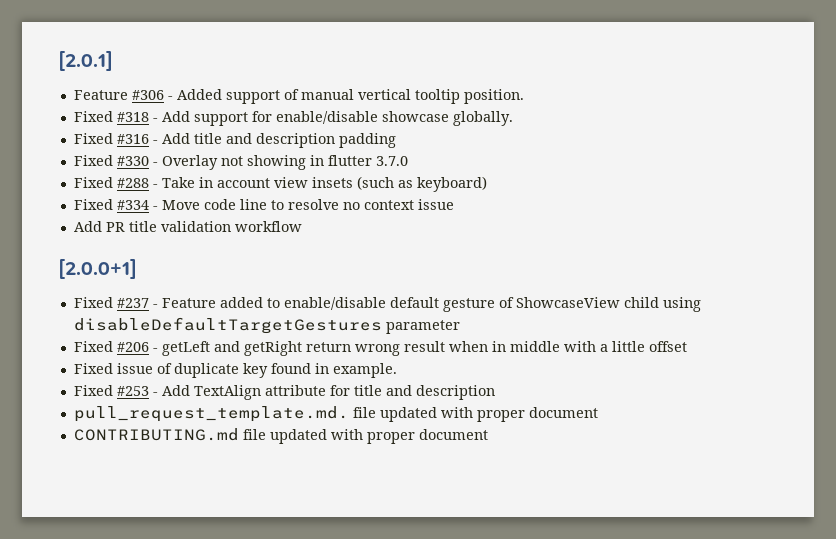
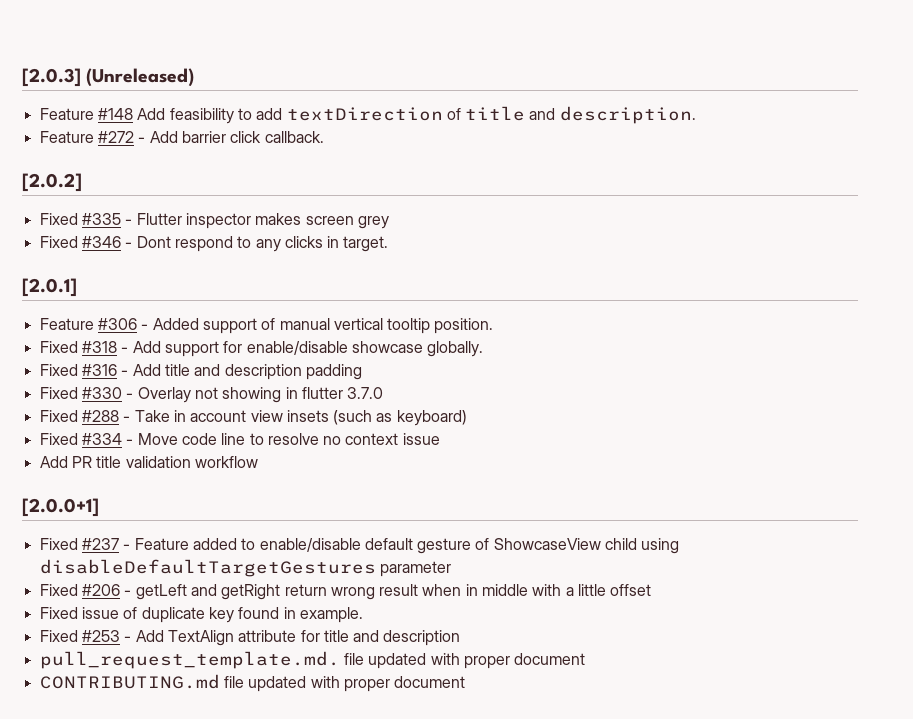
+ [2.0.3] (Unreleased)
+ Feature #148 Add feasibility to add textDirection of title and description.
+ Feature #272 - Add barrier click callback.
+ [2.0.2]
+ Fixed #335 - Flutter inspector makes screen grey
+ Fixed #346 - Dont respond to any clicks in target.

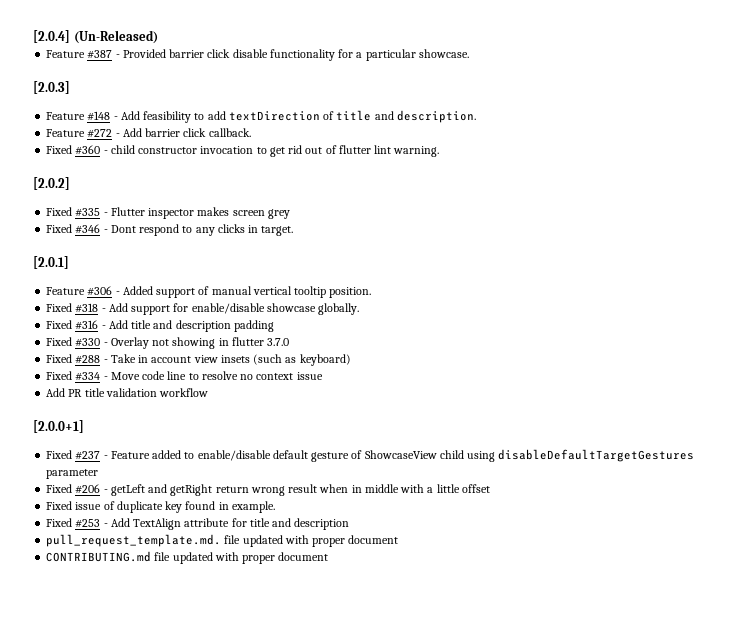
+ [2.0.4] (Un-Released)
+ Feature #387 - Provided barrier click disable functionality for a particular showcase.
- [2.0.3] (Unreleased)
+ [2.0.3]
- Feature #148 Add feasibility to add textDirection of title and description.
+ Feature #148 - Add feasibility to add textDirection of title and description.
+ Fixed #360 - child constructor invocation to get rid out of flutter lint warning.

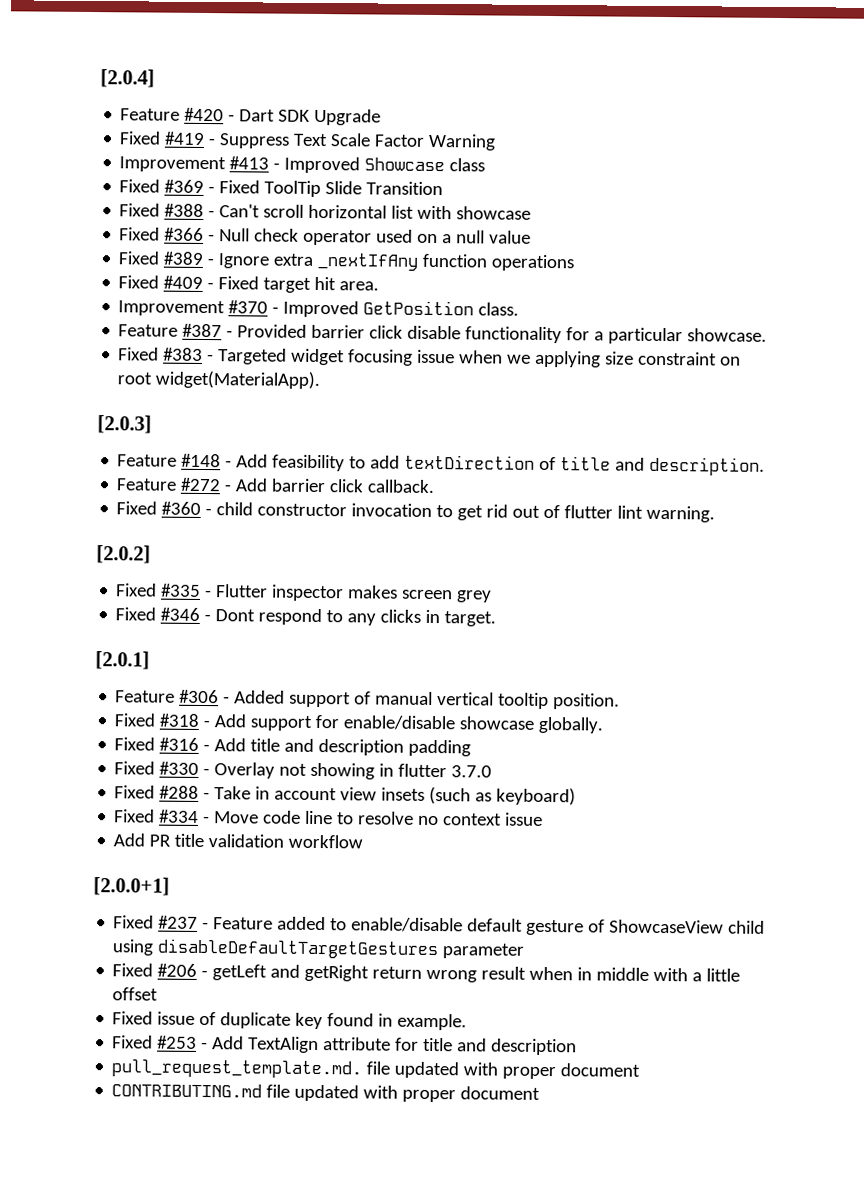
- [2.0.4] (Un-Released)
+ [2.0.4]
+ Feature #420 - Dart SDK Upgrade
+ Fixed #419 - Suppress Text Scale Factor Warning
+ Improvement #413 - Improved Showcase class
+ Fixed #369 - Fixed ToolTip Slide Transition
+ Fixed #388 - Can't scroll horizontal list with showcase
+ Fixed #366 - Null check operator used on a null value
+ Fixed #389 - Ignore extra _nextIfAny function operations
+ Fixed #409 - Fixed target hit area.
+ Improvement #370 - Improved GetPosition class.
+ Fixed #383 - Targeted widget focusing issue when we applying size constraint on root widget(MaterialApp).

